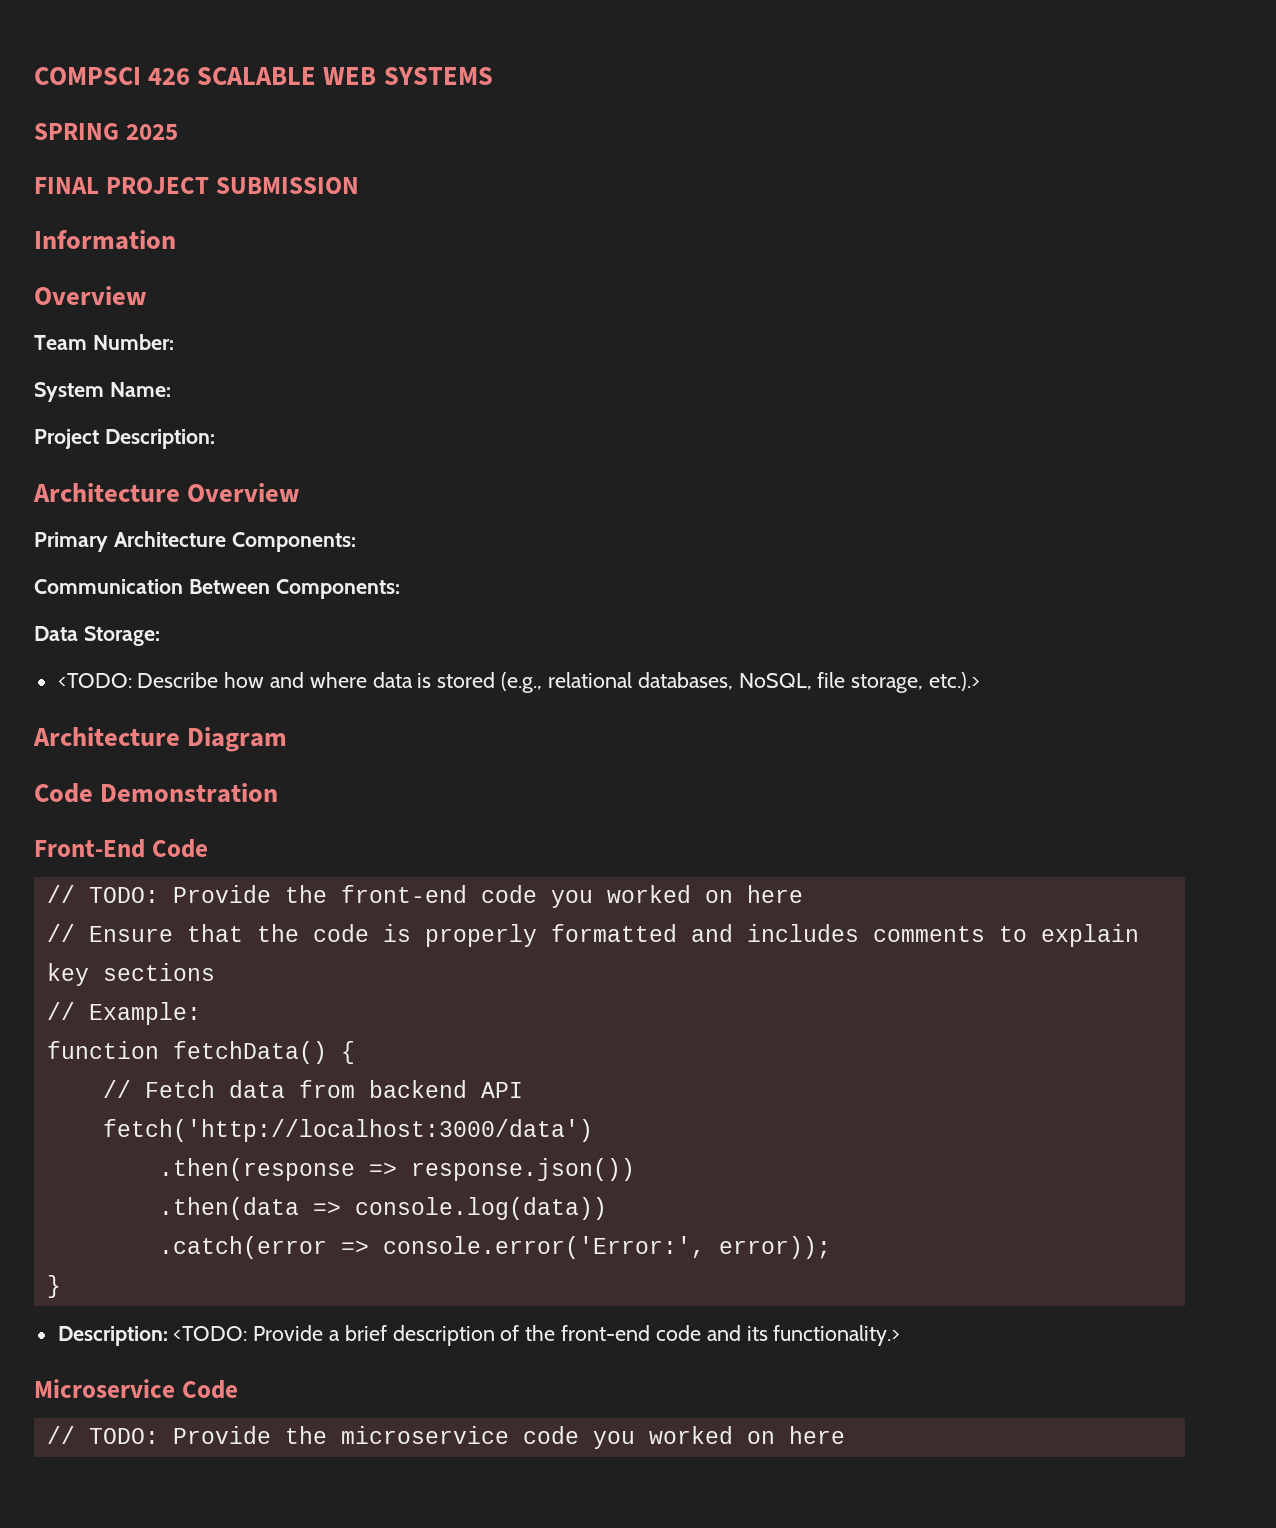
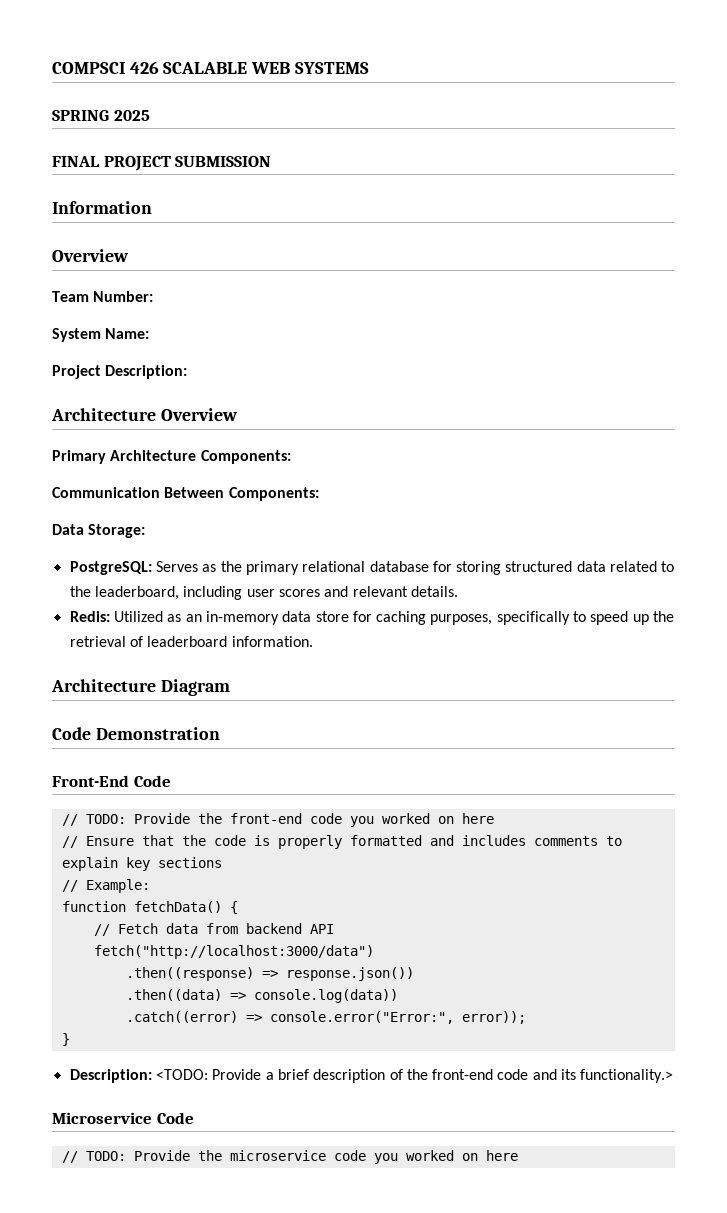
- <TODO: Describe how and where data is stored (e.g., relational databases, NoSQL, file storage, etc.).>
+ PostgreSQL: Serves as the primary relational database for storing structured data related to the leaderboard, including user scores and relevant details.
+ Redis: Utilized as an in-memory data store for caching purposes, specifically to speed up the retrieval of leaderboard information.
- fetch('http://localhost:3000/data')
- .then(response => response.json())
+ fetch("http://localhost:3000/data")
+ .then((response) => response.json())
- .then(data => console.log(data))
+ .then((data) => console.log(data))
- .catch(error => console.error('Error:', error));
+ .catch((error) => console.error("Error:", error));

